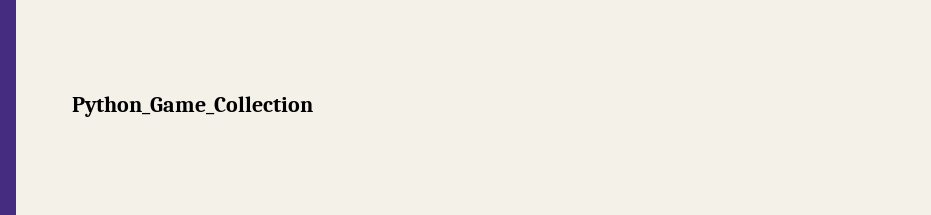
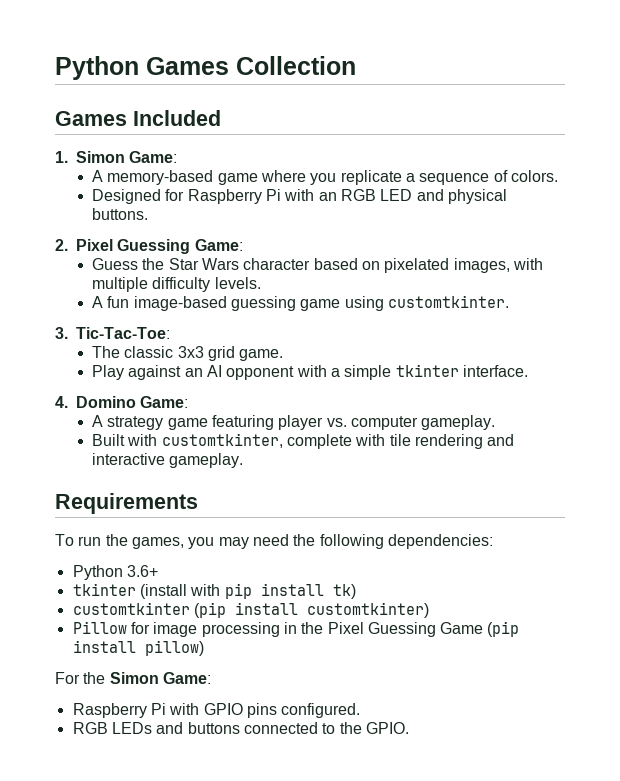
- Python_Game_Collection
+ Python Games Collection
+ Games Included
+ 1. Simon Game:
+ A memory-based game where you replicate a sequence of colors.
+ Designed for Raspberry Pi with an RGB LED and physical buttons.
+ 2. Pixel Guessing Game:
+ Guess the Star Wars character based on pixelated images, with multiple difficulty levels.
+ A fun image-based guessing game using customtkinter.
+ 3. Tic-Tac-Toe:
+ The classic 3x3 grid game.
+ Play against an AI opponent with a simple tkinter interface.
+ 4. Domino Game:
+ A strategy game featuring player vs. computer gameplay.
+ Built with customtkinter, complete with tile rendering and interactive gameplay.
+ Requirements
+ To run the games, you may need the following dependencies:
+ Python 3.6+
+ tkinter (install with pip install tk)
+ customtkinter (pip install customtkinter)
+ Pillow for image processing in the Pixel Guessing Game (pip install pillow)
+ For the Simon Game:
+ Raspberry Pi with GPIO pins configured.
+ RGB LEDs and buttons connected to the GPIO.

